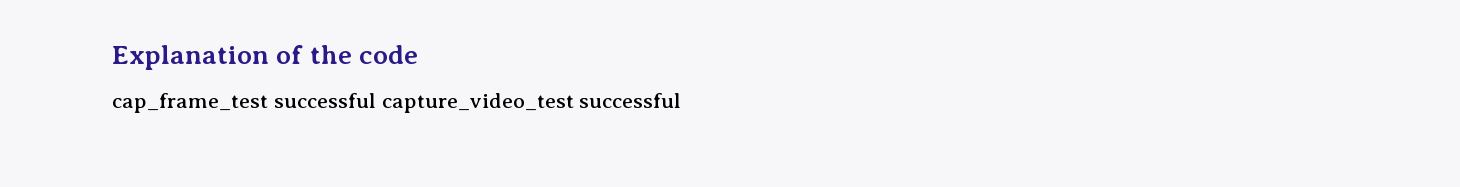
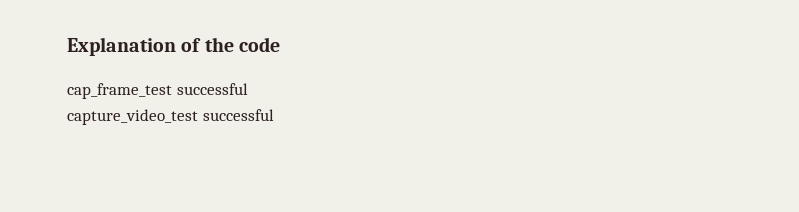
- cap_frame_test successful capture_video_test successful
+ cap_frame_test successful
+ capture_video_test successful

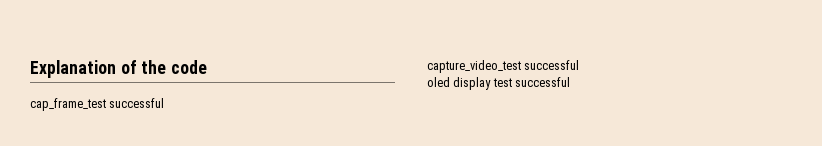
+ oled display test successful

